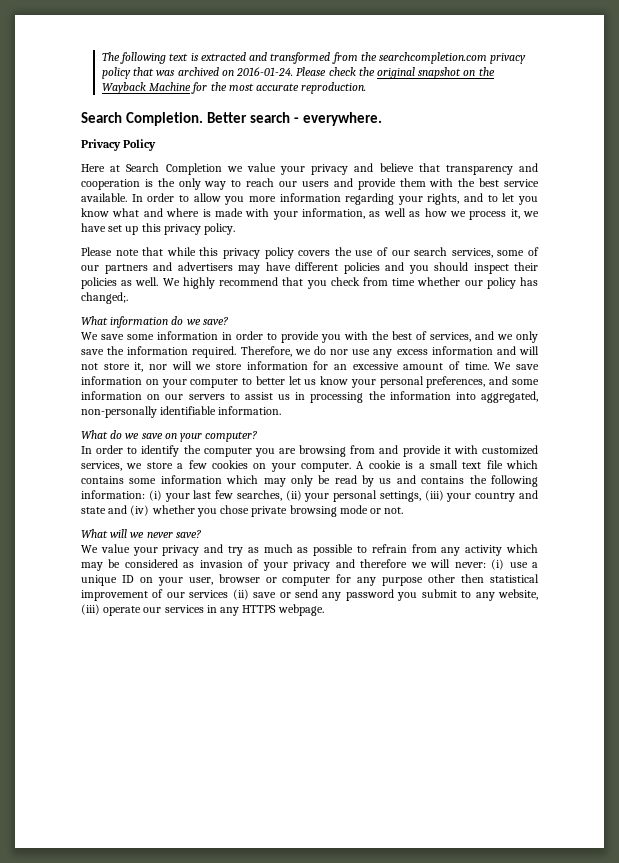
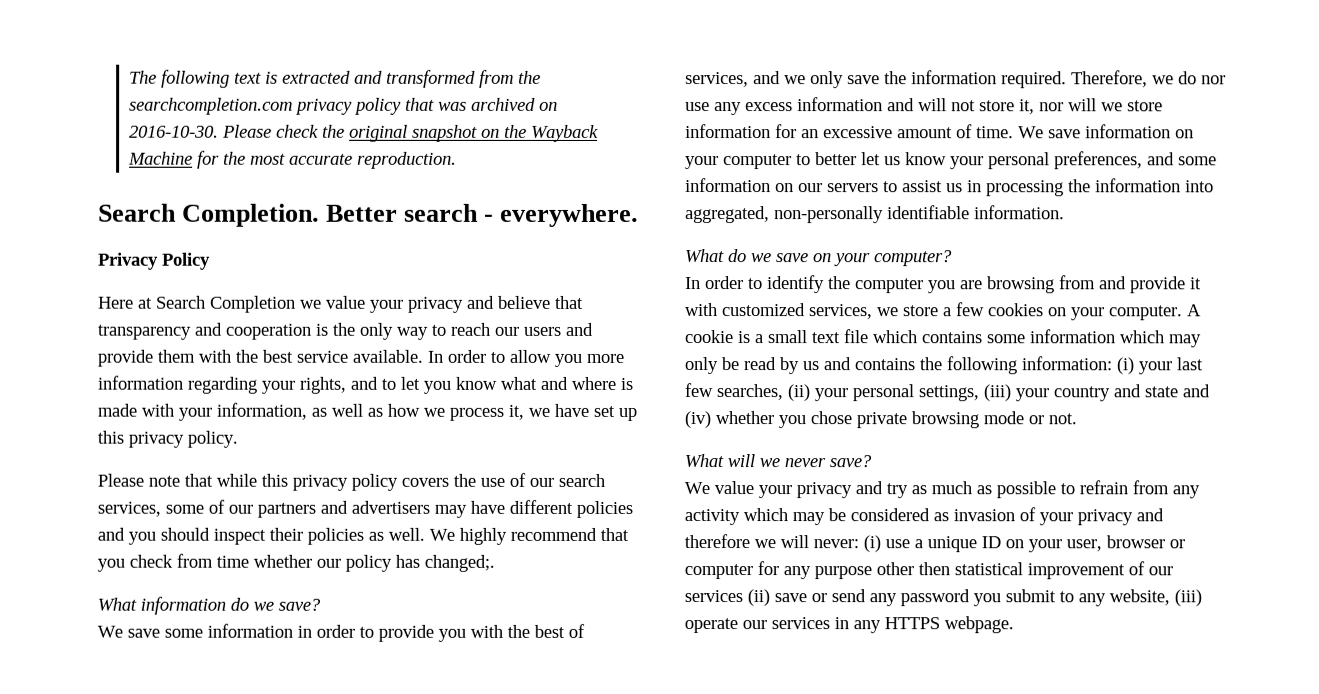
- The following text is extracted and transformed from the searchcompletion.com privacy policy that was archived on 2016-01-24.
+ The following text is extracted and transformed from the searchcompletion.com privacy policy that was archived on 2016-10-30.

